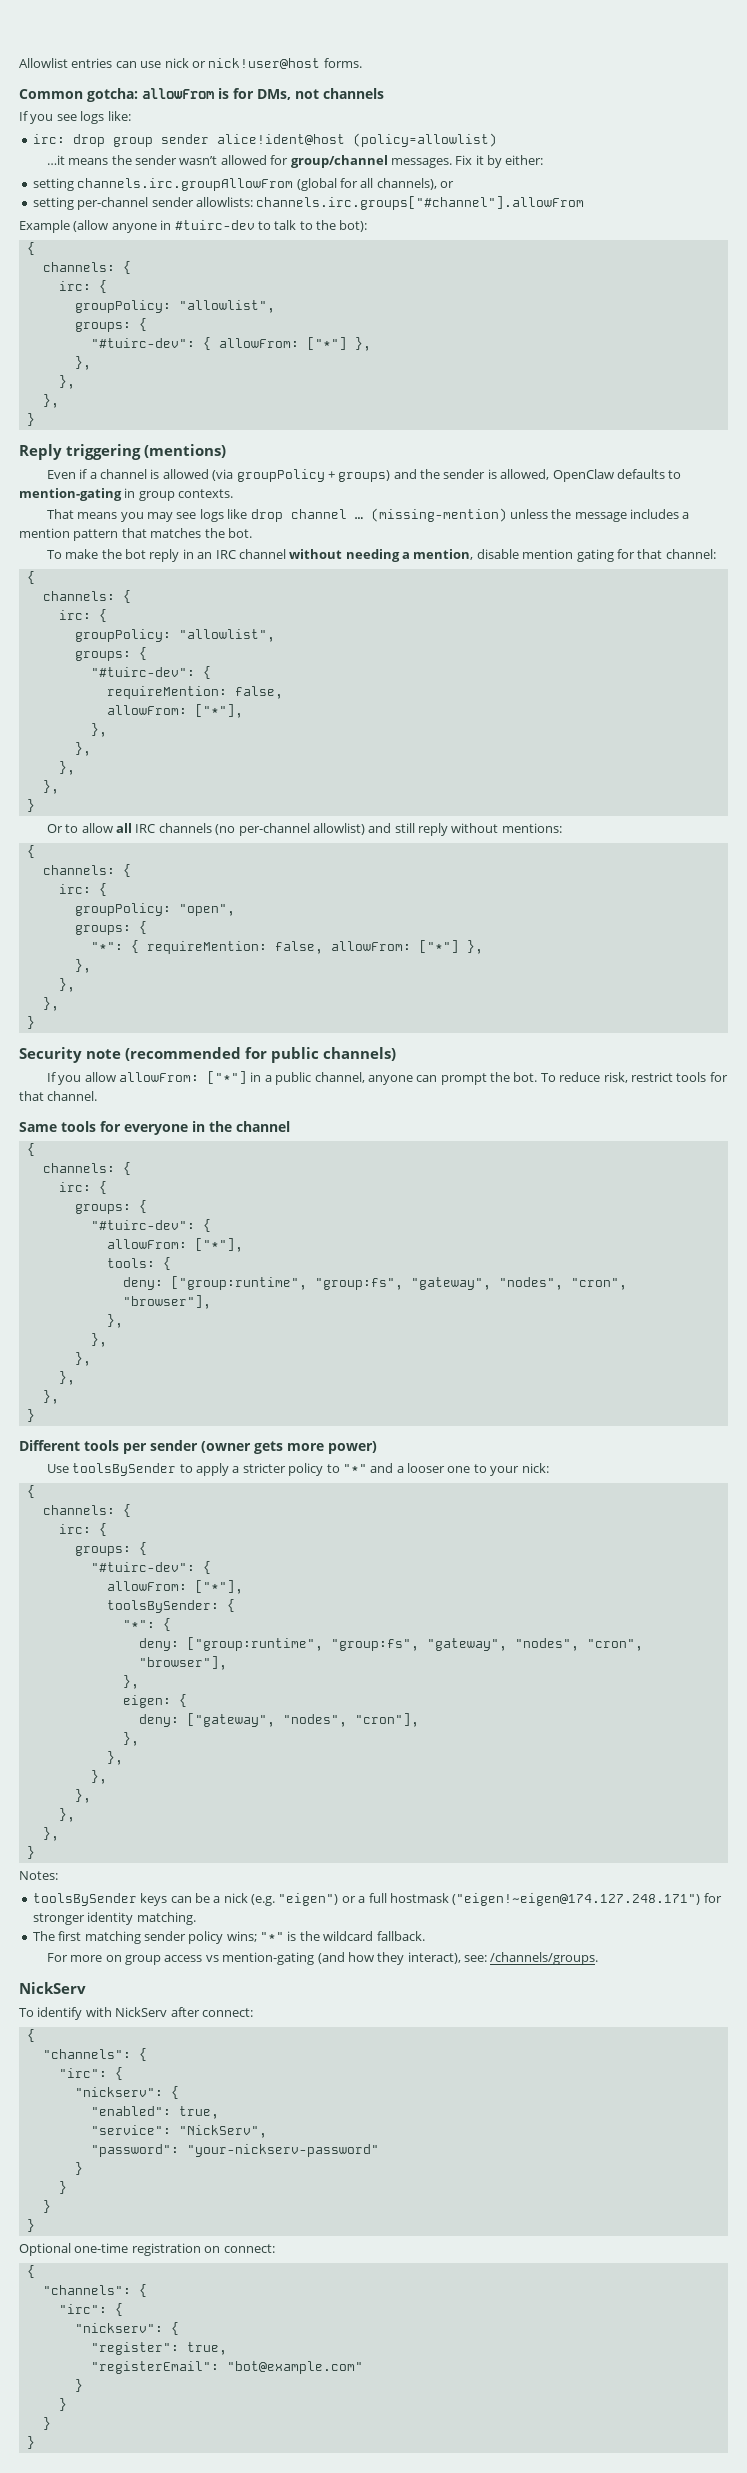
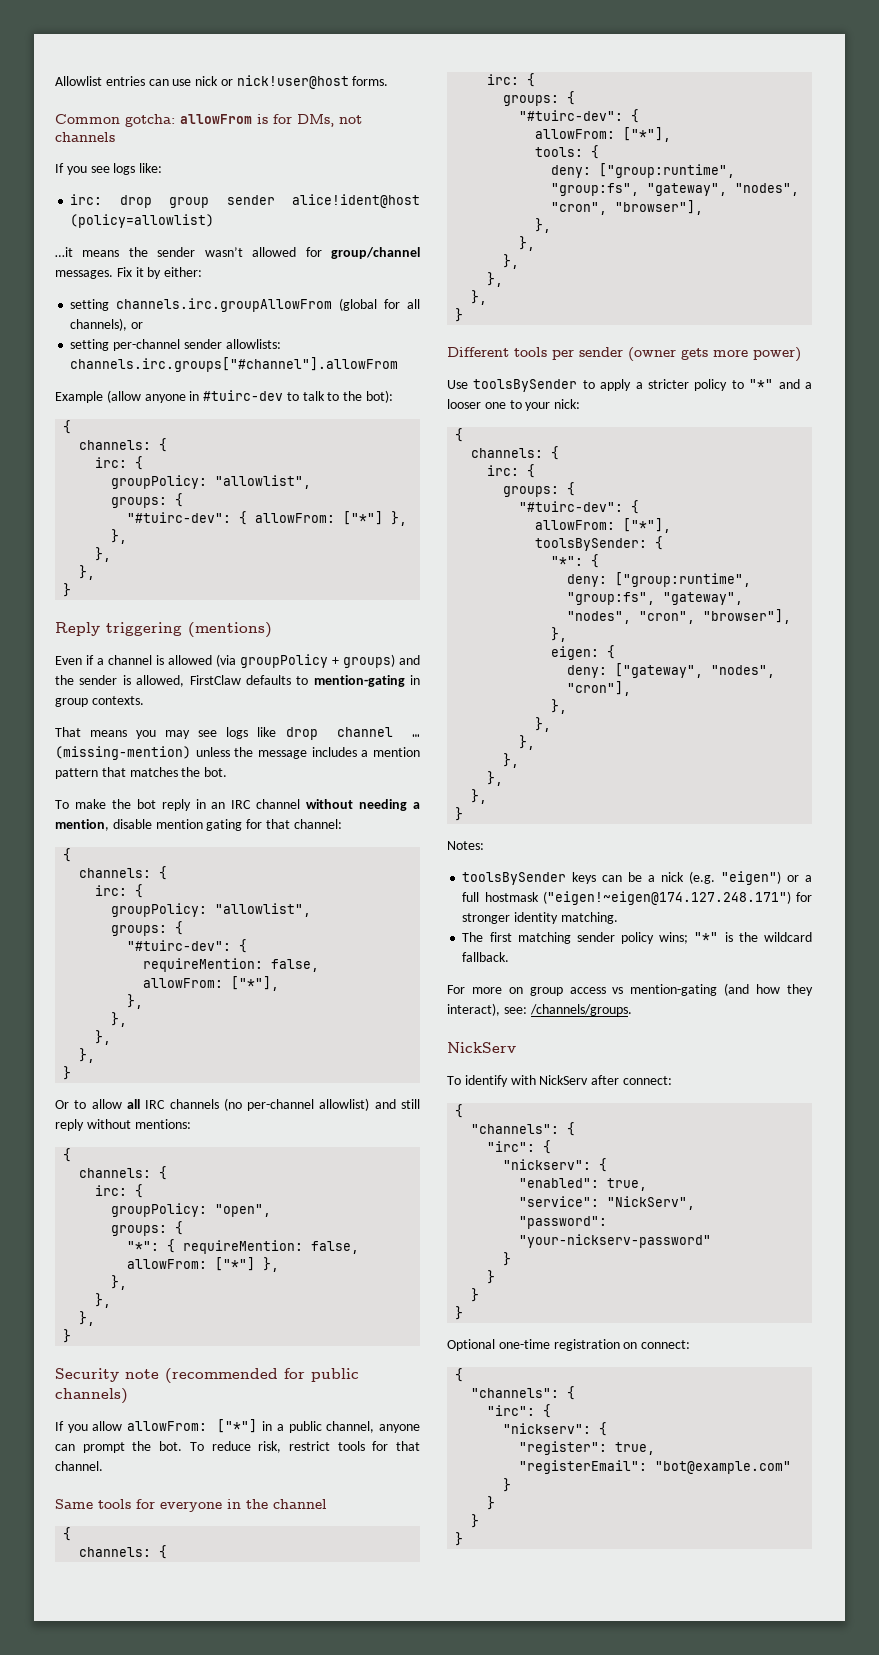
- Even if a channel is allowed (via groupPolicy + groups) and the sender is allowed, OpenClaw defaults to mention-gating in group contexts.
+ Even if a channel is allowed (via groupPolicy + groups) and the sender is allowed, FirstClaw defaults to mention-gating in group contexts.

